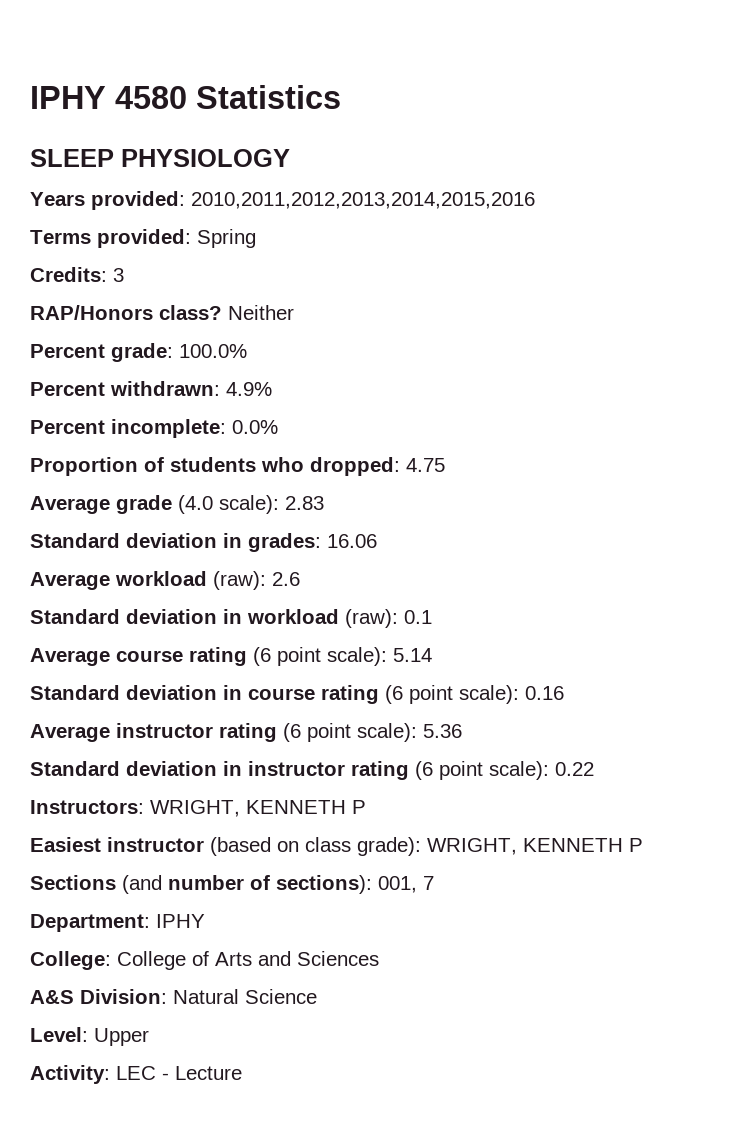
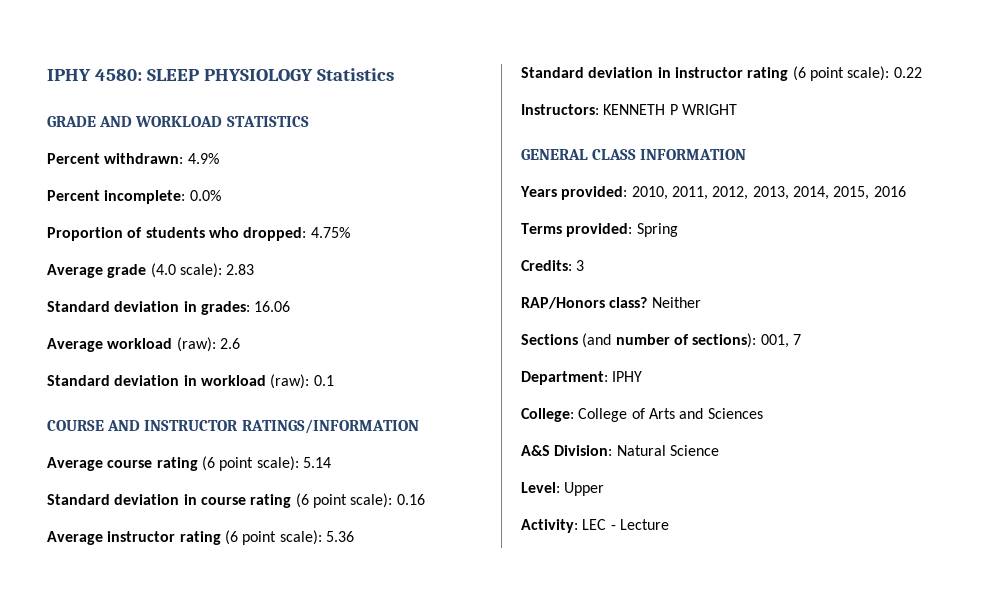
- IPHY 4580 Statistics
- SLEEP PHYSIOLOGY
- Years provided: 2010,2011,2012,2013,2014,2015,2016
- Terms provided: Spring
- Credits: 3
- RAP/Honors class? Neither
- Percent grade: 100.0%
+ IPHY 4580: SLEEP PHYSIOLOGY Statistics
+ GRADE AND WORKLOAD STATISTICS
- Proportion of students who dropped: 4.75
+ Proportion of students who dropped: 4.75%
+ COURSE AND INSTRUCTOR RATINGS/INFORMATION
- Instructors: WRIGHT, KENNETH P
- Easiest instructor (based on class grade): WRIGHT, KENNETH P
+ Instructors: KENNETH P WRIGHT
+ GENERAL CLASS INFORMATION
+ Years provided: 2010, 2011, 2012, 2013, 2014, 2015, 2016
+ Terms provided: Spring
+ Credits: 3
+ RAP/Honors class? Neither

